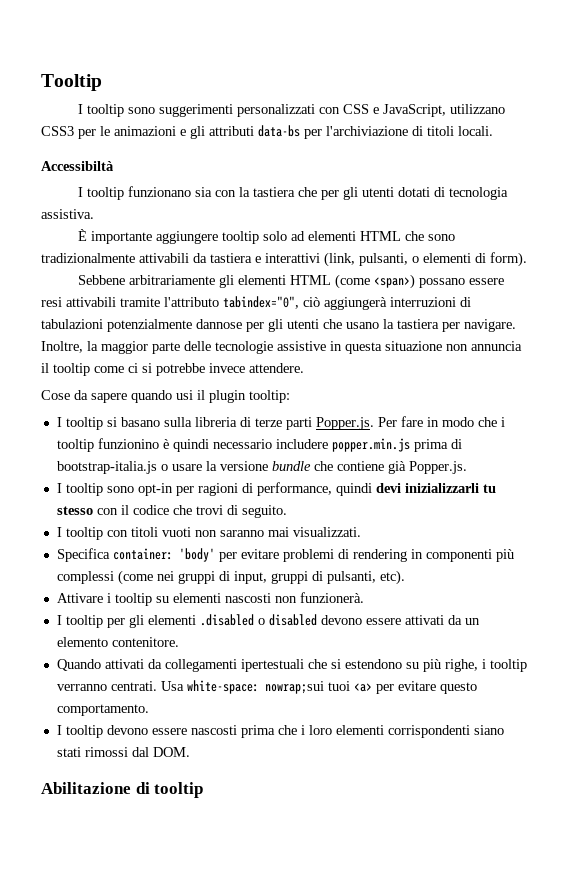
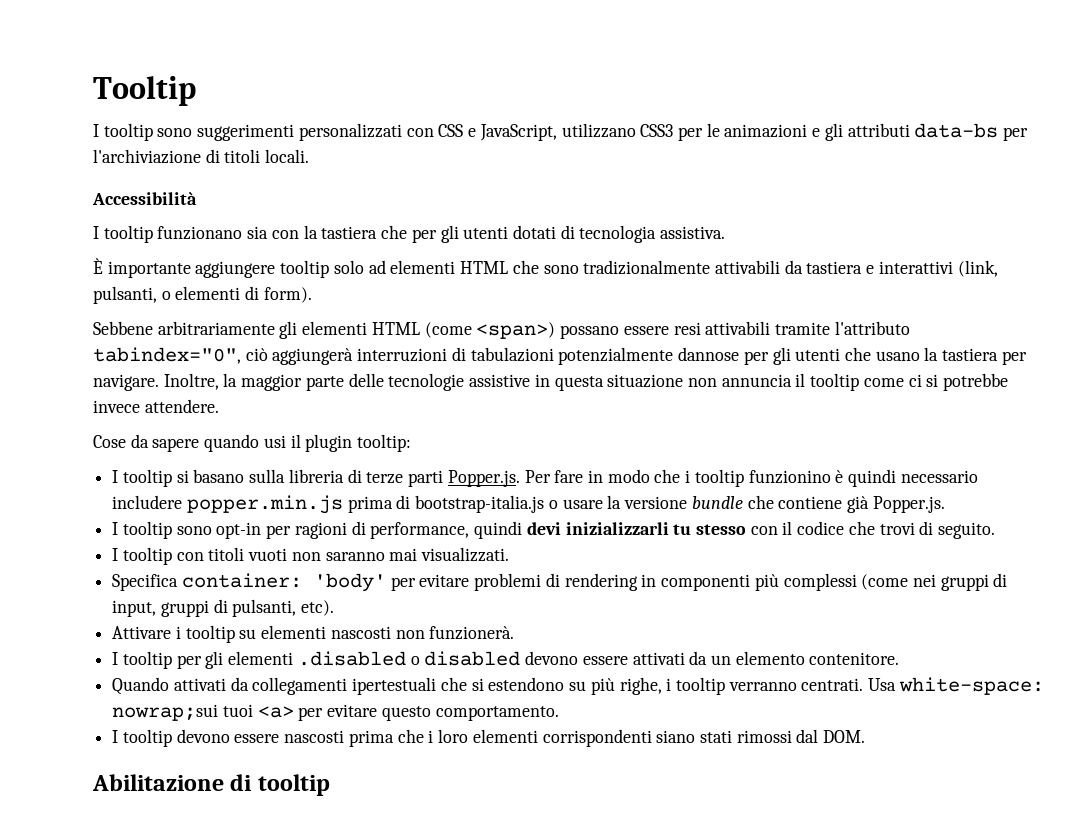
- Accessibiltà
+ Accessibilità

